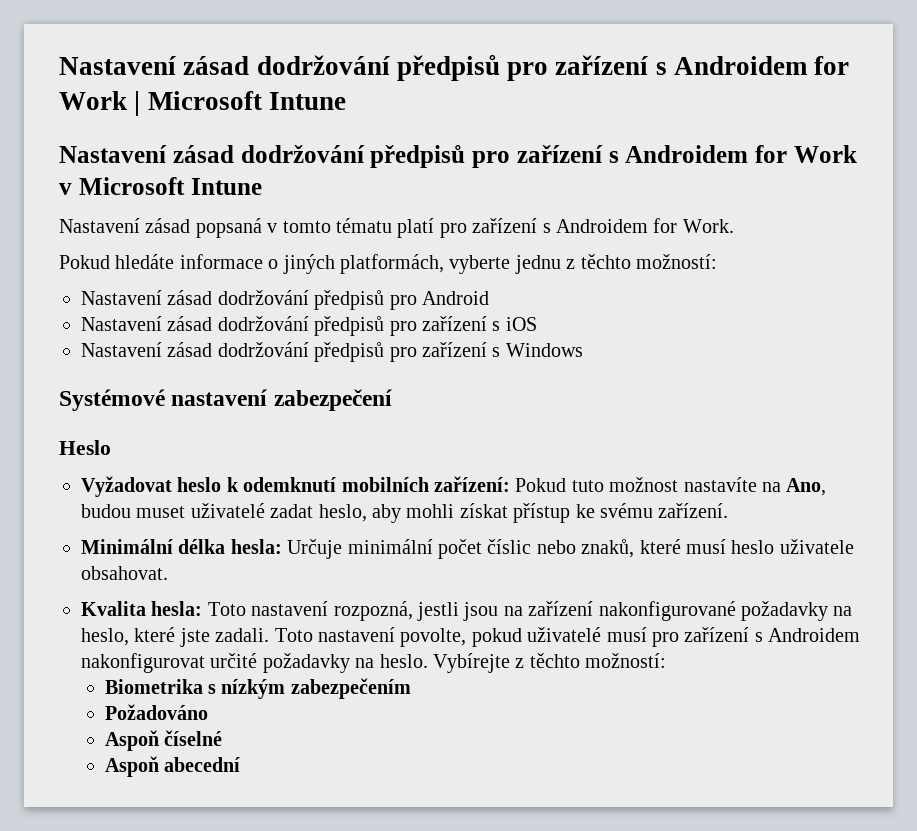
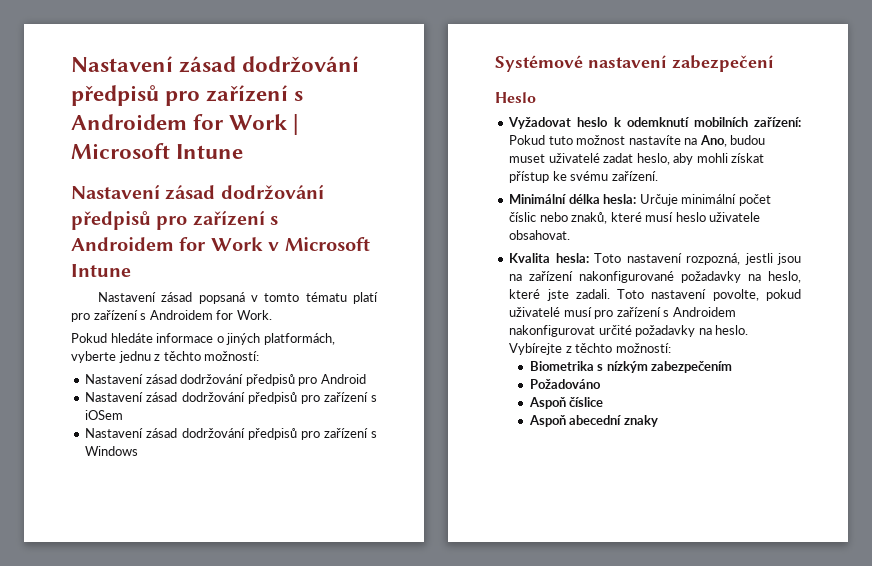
- Nastavení zásad dodržování předpisů pro zařízení s iOS
+ Nastavení zásad dodržování předpisů pro zařízení s iOSem
- Aspoň číselné
+ Aspoň číslice
- Aspoň abecední
+ Aspoň abecední znaky

